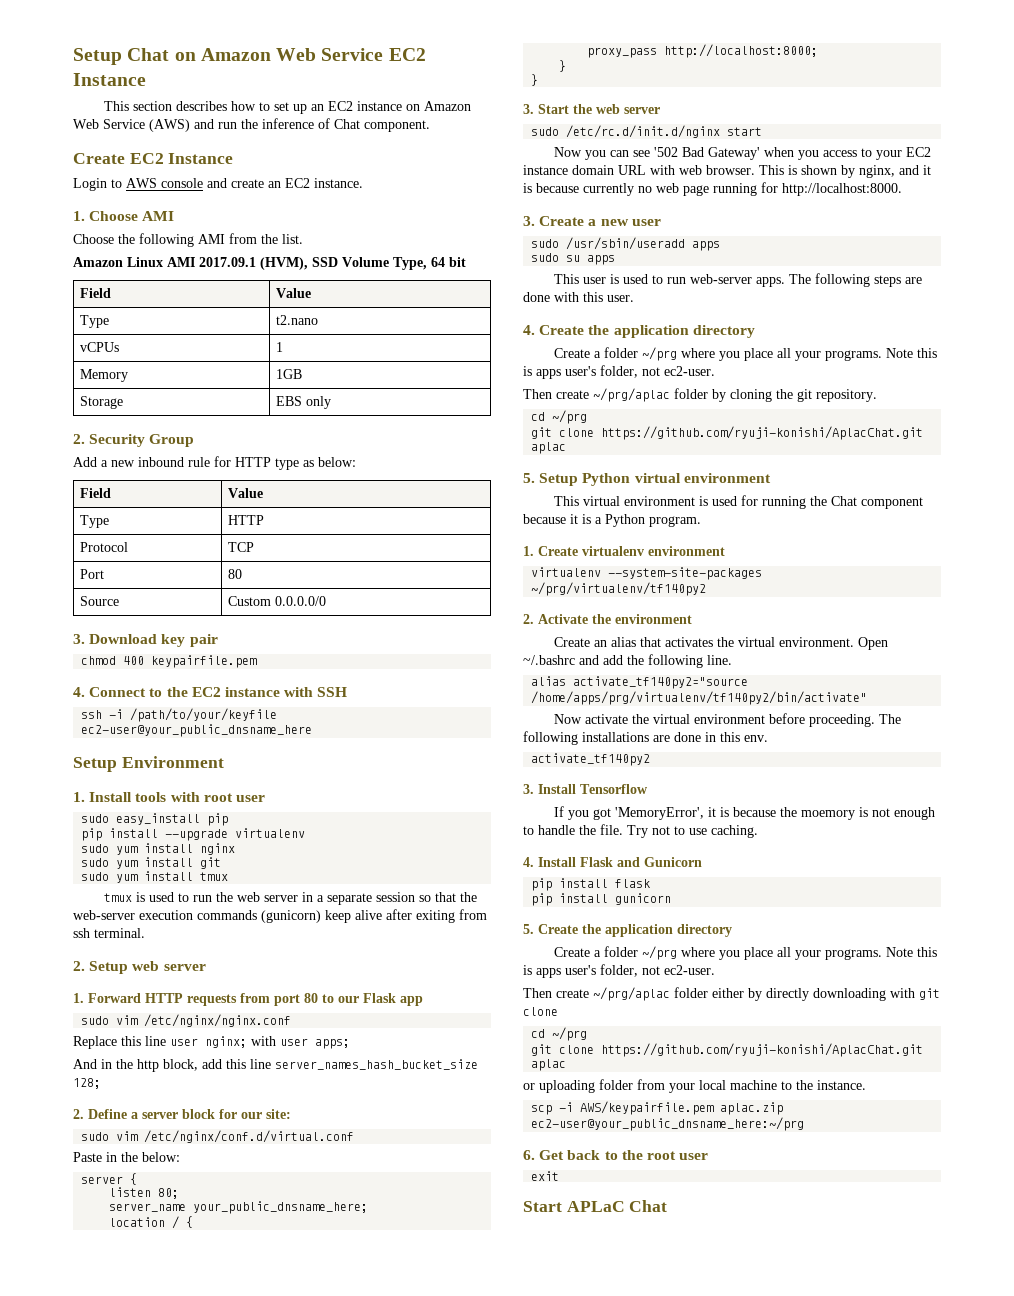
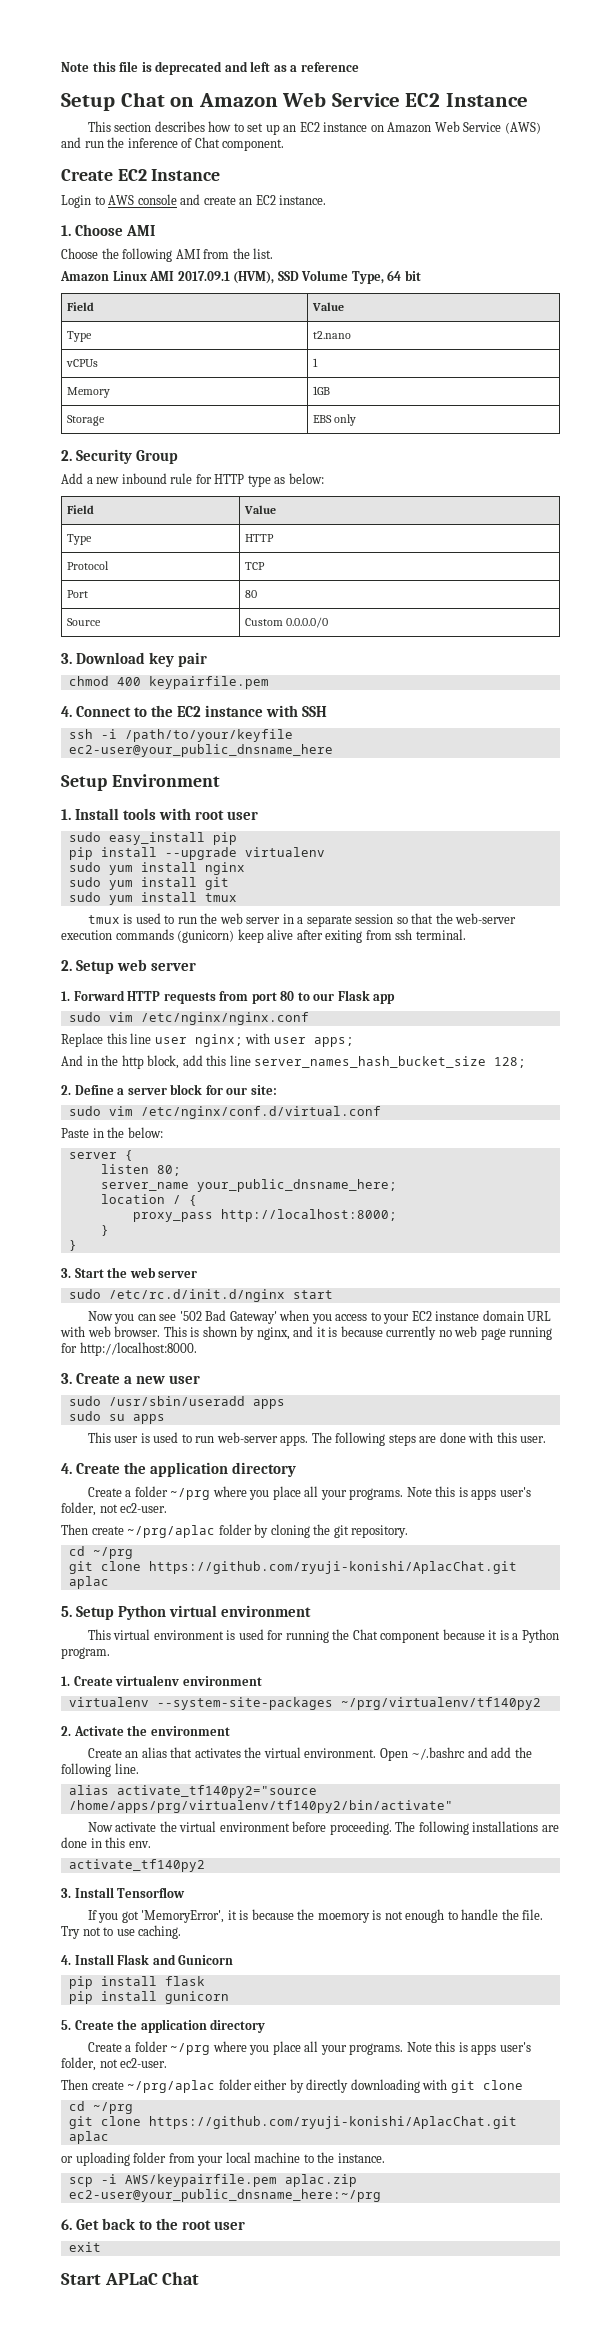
+ Note this file is deprecated and left as a reference

